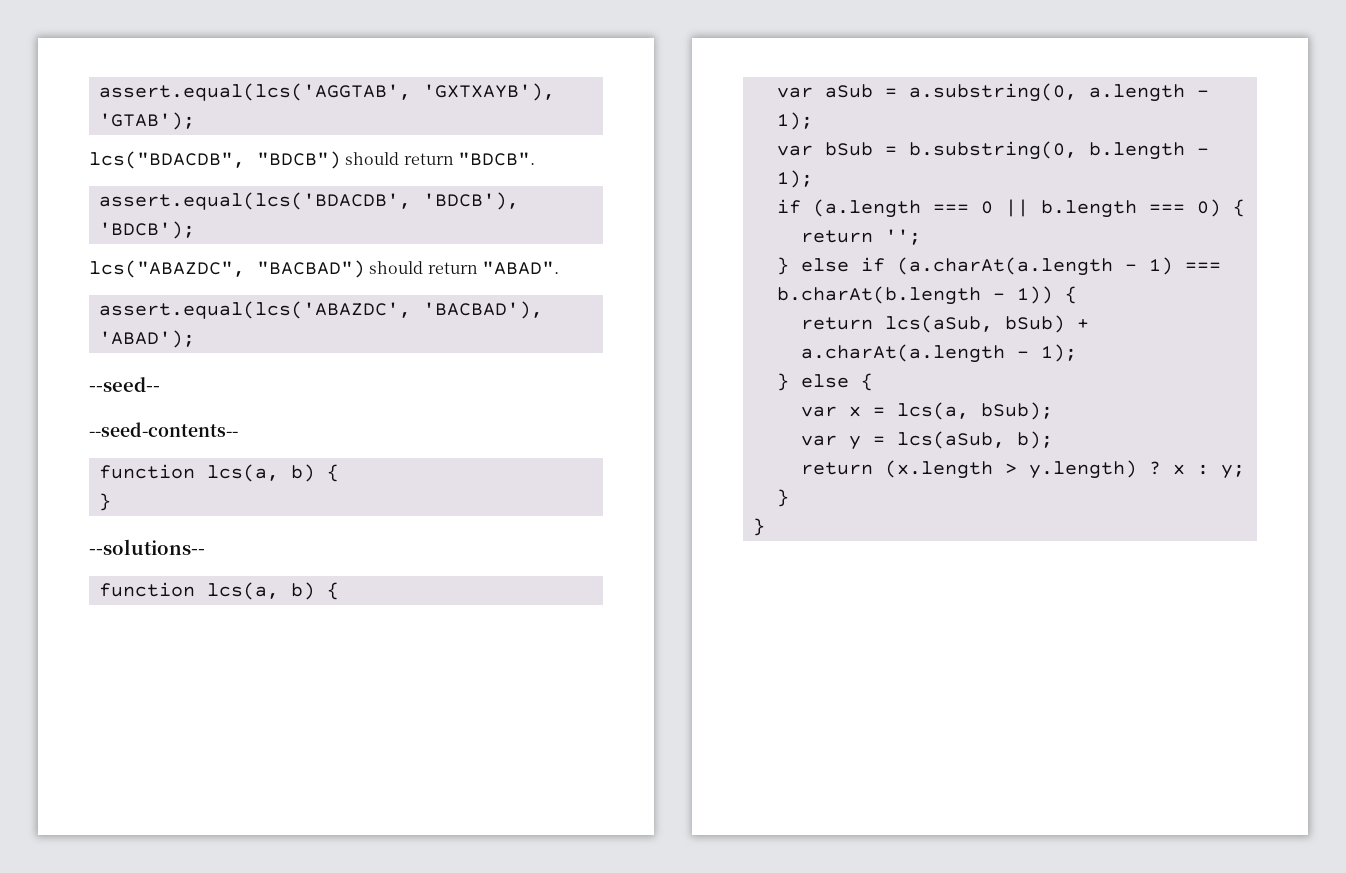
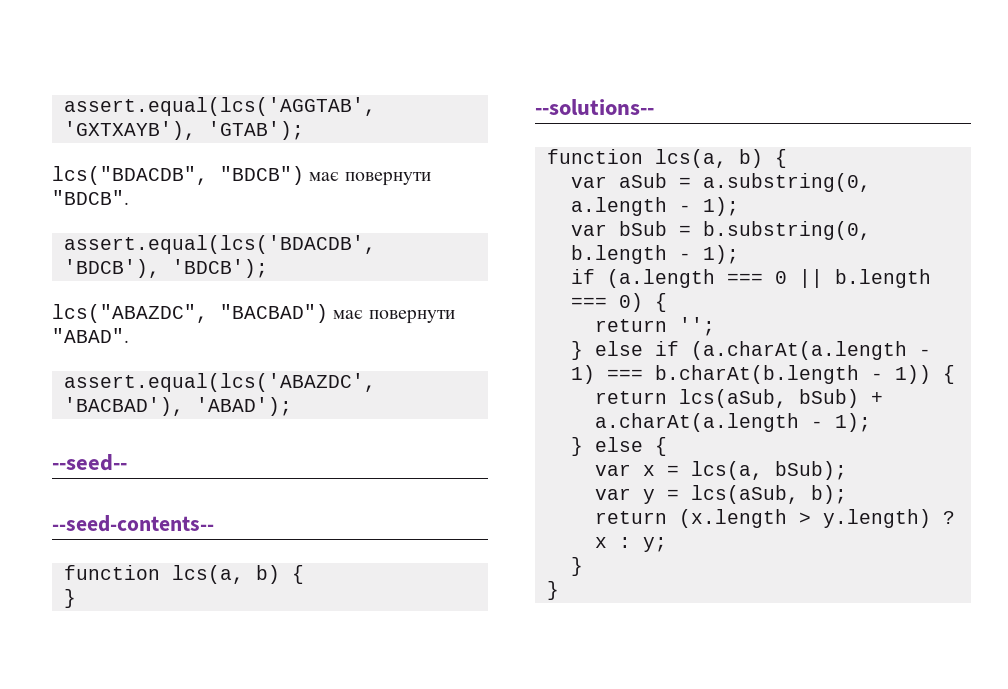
- lcs("BDACDB", "BDCB") should return "BDCB".
+ lcs("BDACDB", "BDCB") має повернути "BDCB".
- lcs("ABAZDC", "BACBAD") should return "ABAD".
+ lcs("ABAZDC", "BACBAD") має повернути "ABAD".

